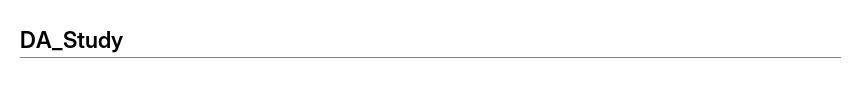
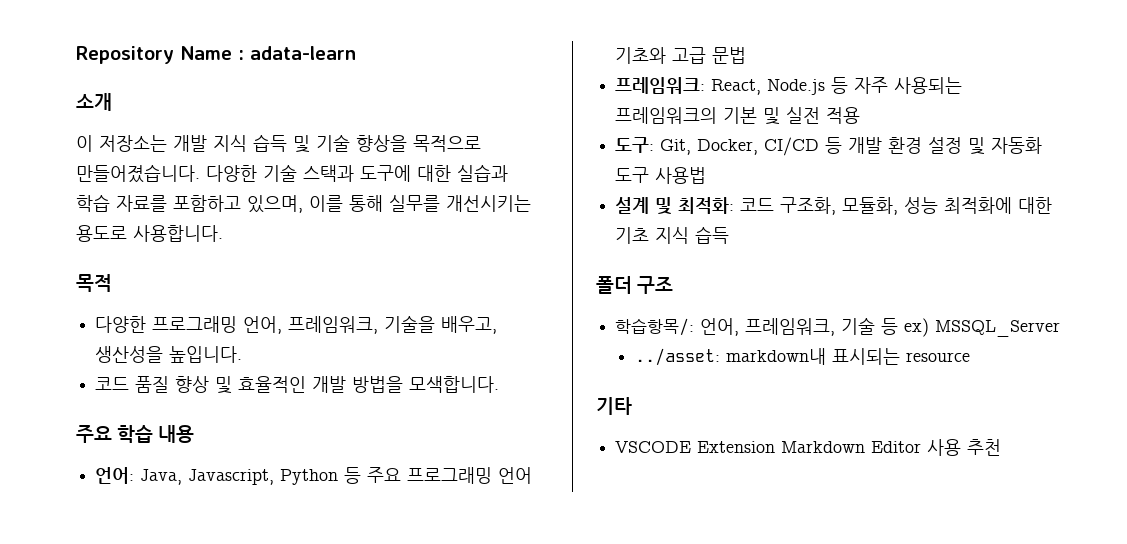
- DA_Study
+ Repository Name : adata-learn
+ 소개
+ 이 저장소는 개발 지식 습득 및 기술 향상을 목적으로 만들어졌습니다. 다양한 기술 스택과 도구에 대한 실습과 학습 자료를 포함하고 있으며, 이를 통해 실무를 개선시키는 용도로 사용합니다.
+ 목적
+ 다양한 프로그래밍 언어, 프레임워크, 기술을 배우고, 생산성을 높입니다.
+ 코드 품질 향상 및 효율적인 개발 방법을 모색합니다.
+ 주요 학습 내용
+ 언어: Java, Javascript, Python 등 주요 프로그래밍 언어 기초와 고급 문법
+ 프레임워크: React, Node.js 등 자주 사용되는 프레임워크의 기본 및 실전 적용
+ 도구: Git, Docker, CI/CD 등 개발 환경 설정 및 자동화 도구 사용법
+ 설계 및 최적화: 코드 구조화, 모듈화, 성능 최적화에 대한 기초 지식 습득
+ 폴더 구조
+ 학습항목/: 언어, 프레임워크, 기술 등 ex) MSSQL_Server
+ ../asset: markdown내 표시되는 resource
+ 기타
+ VSCODE Extension Markdown Editor 사용 추천

